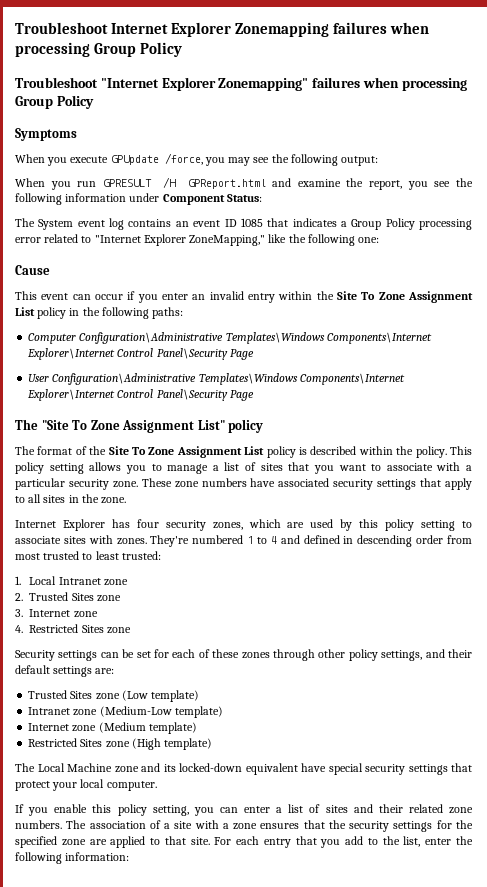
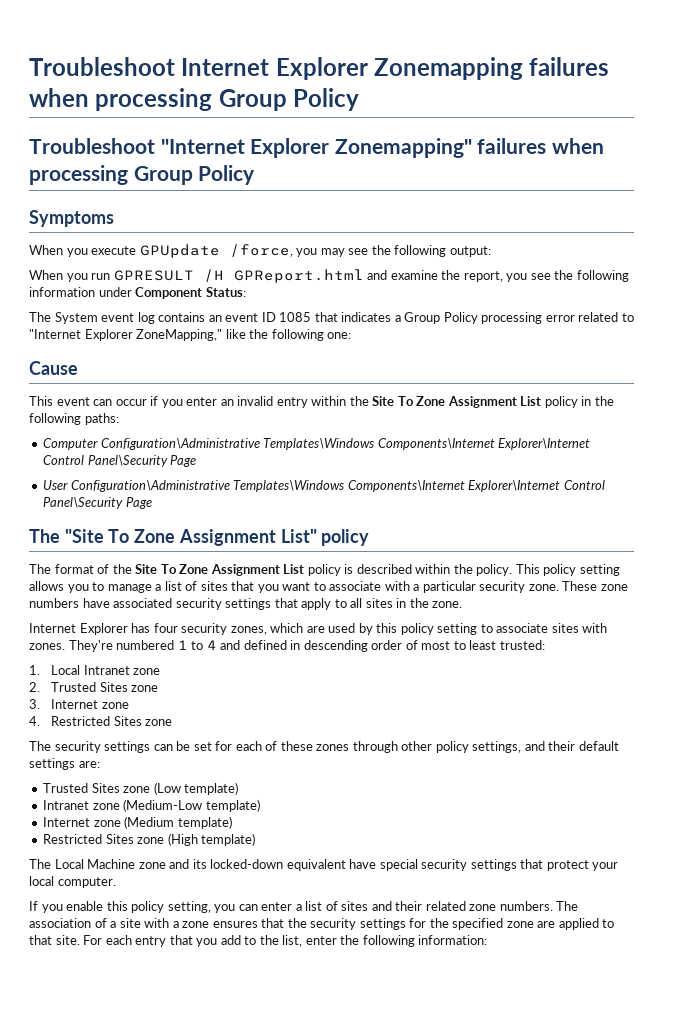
- They're numbered 1 to 4 and defined in descending order from most trusted to least trusted:
+ They're numbered 1 to 4 and defined in descending order of most to least trusted:
- Security settings can be set for each of these zones through other policy settings, and their default settings are:
+ The security settings can be set for each of these zones through other policy settings, and their default settings are:

